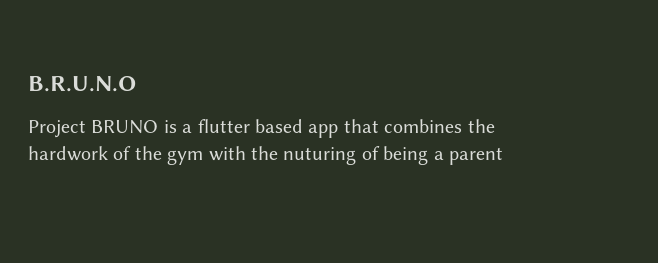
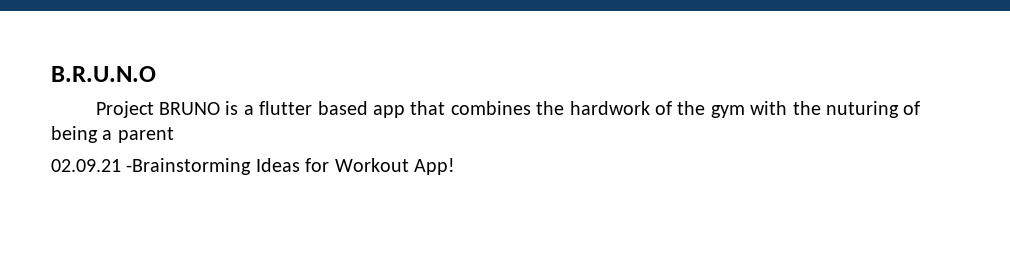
+ 02.09.21 -Brainstorming Ideas for Workout App!

